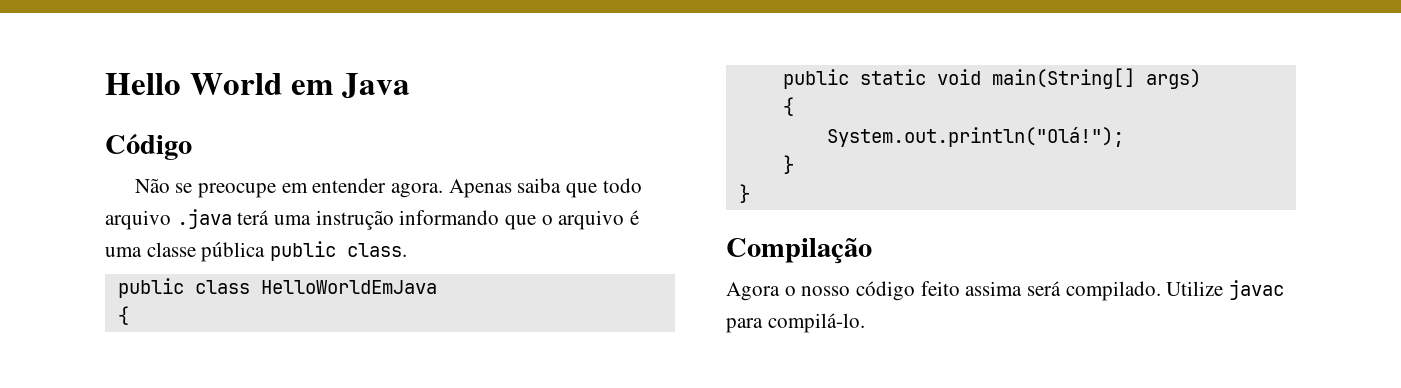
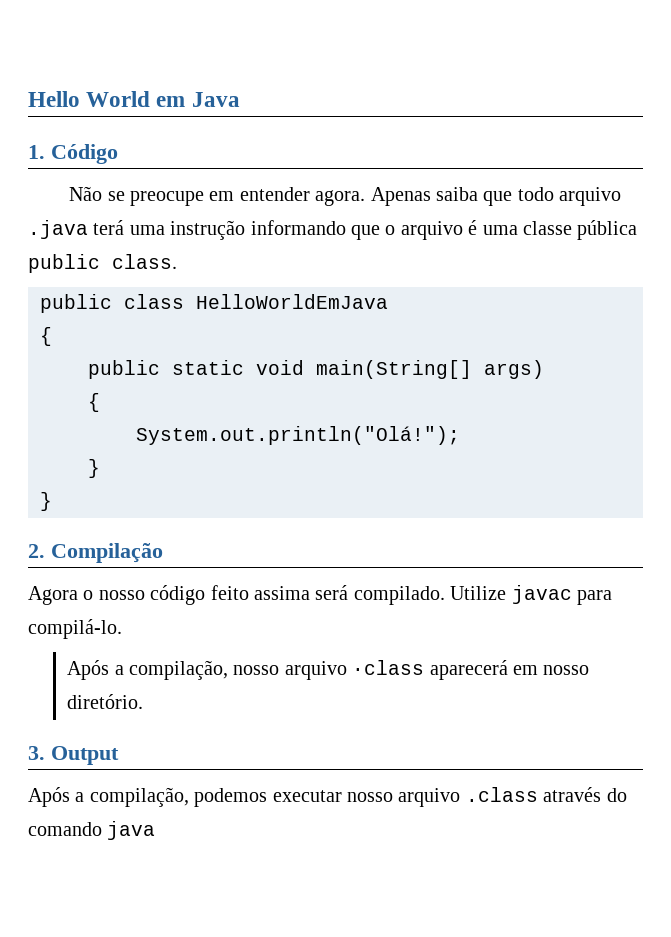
- Código
+ 1. Código
- Compilação
+ 2. Compilação
+ Após a compilação, nosso arquivo ·class aparecerá em nosso diretório.
+ 3. Output
+ Após a compilação, podemos executar nosso arquivo .class através do comando java

